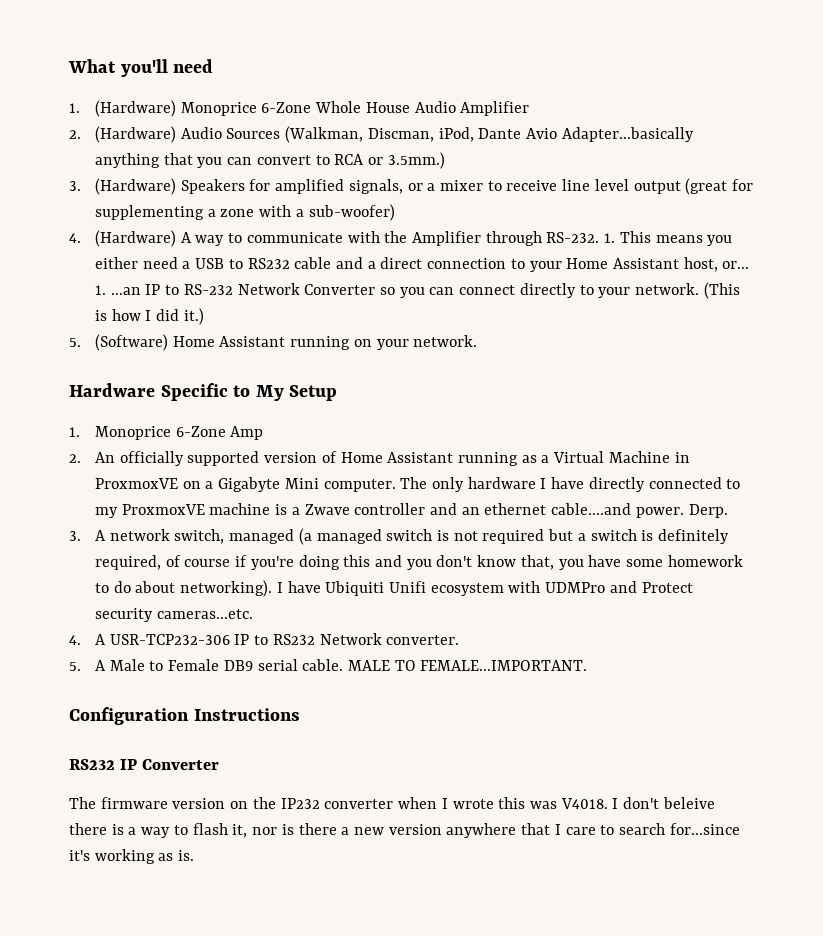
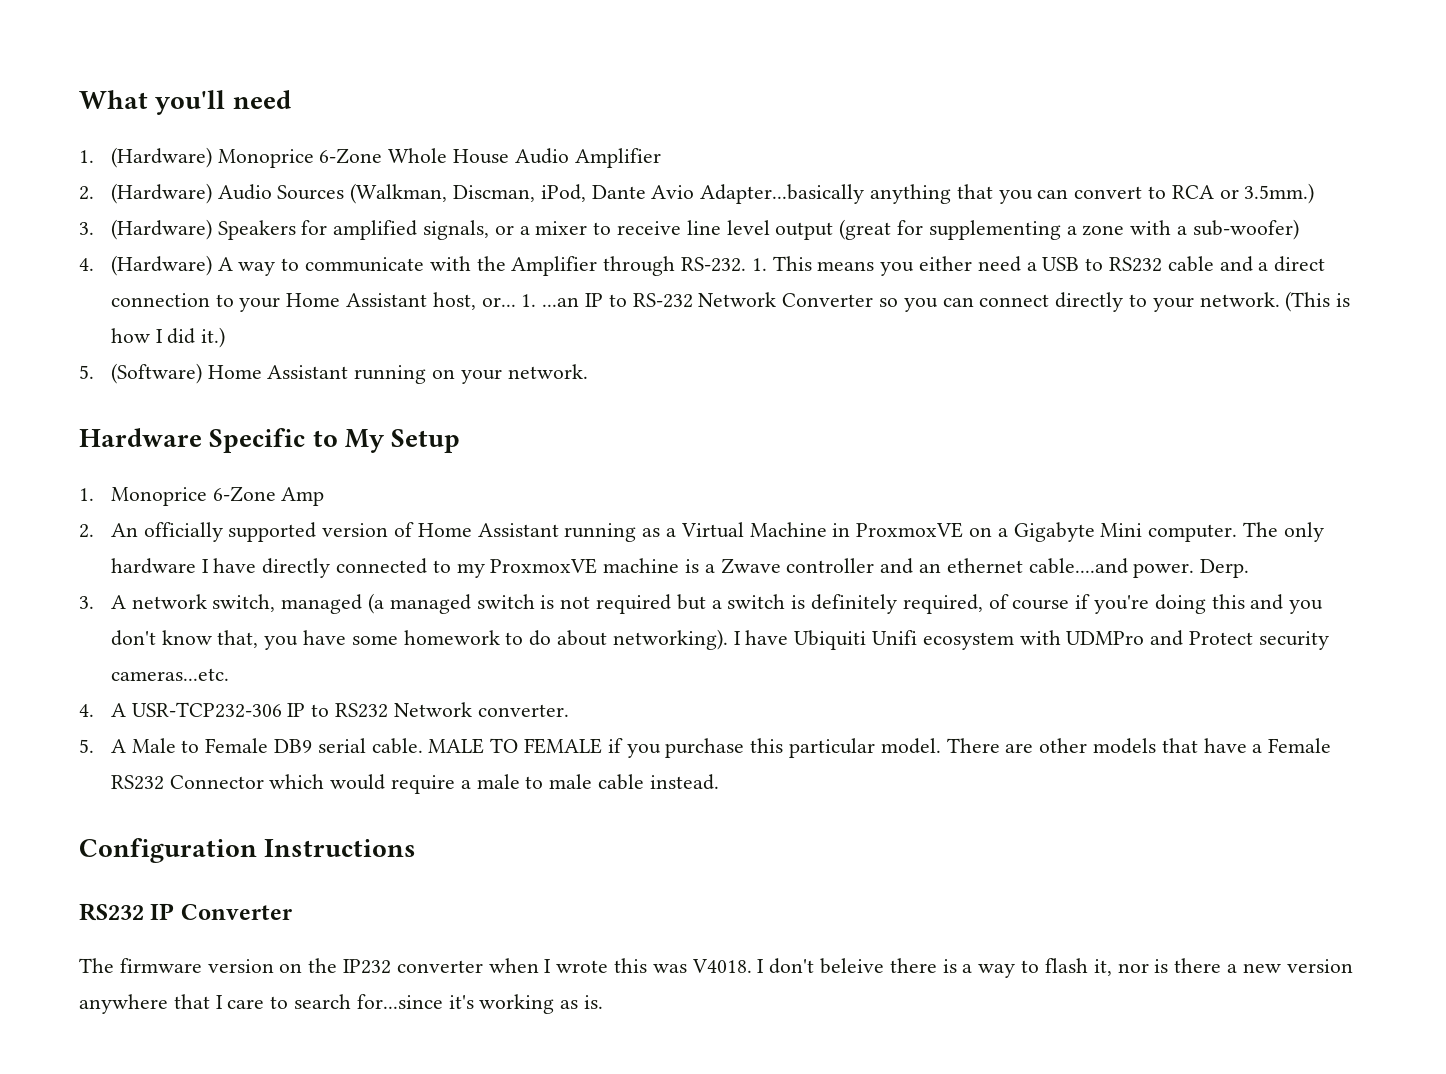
- MALE TO FEMALE...IMPORTANT.
+ MALE TO FEMALE if you purchase this particular model. There are other models that have a Female RS232 Connector which would require a male to male cable instead.

